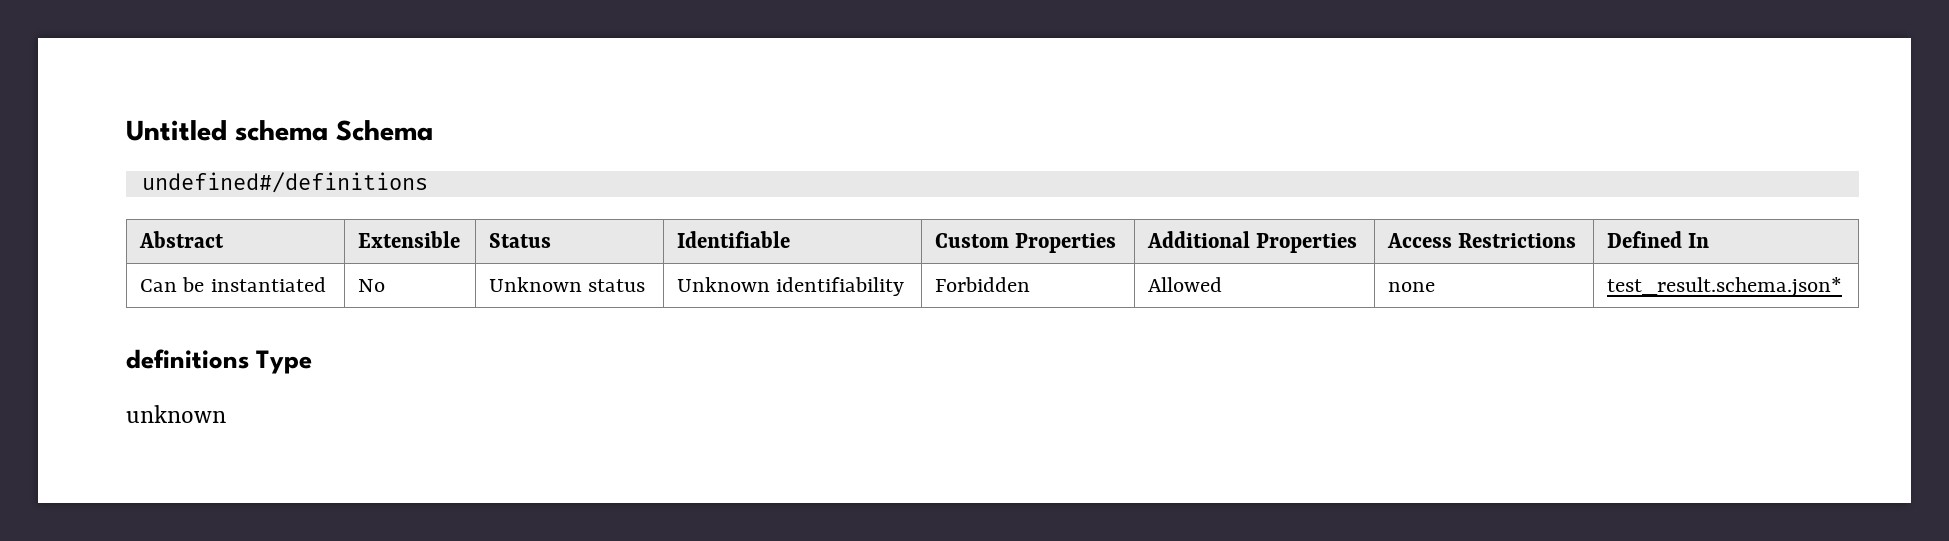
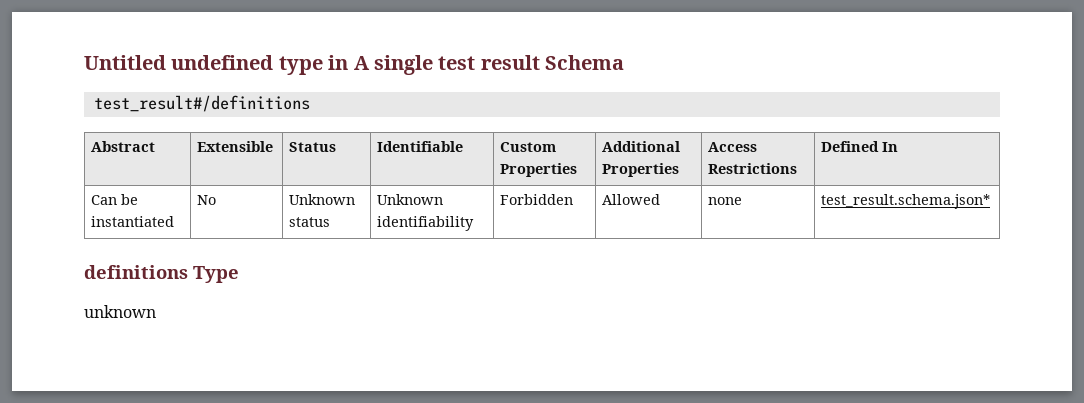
- Untitled schema Schema
+ Untitled undefined type in A single test result Schema
- undefined#/definitions
+ test_result#/definitions

